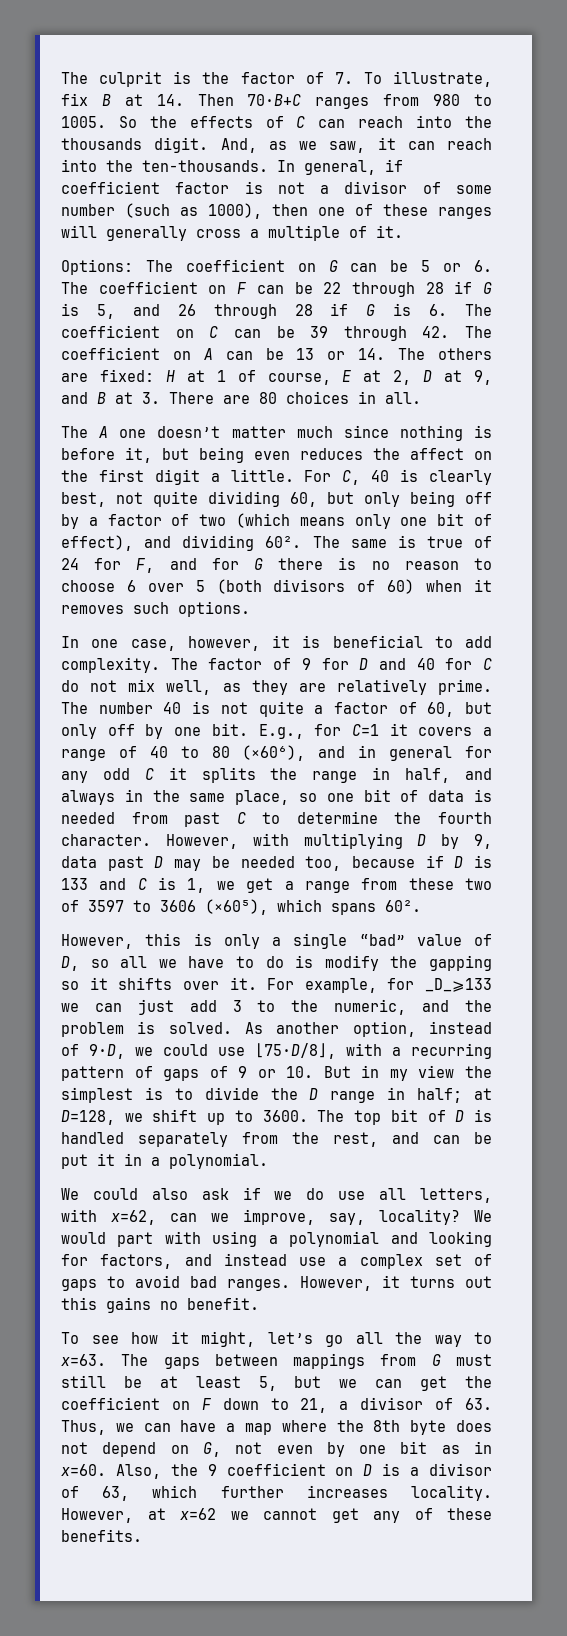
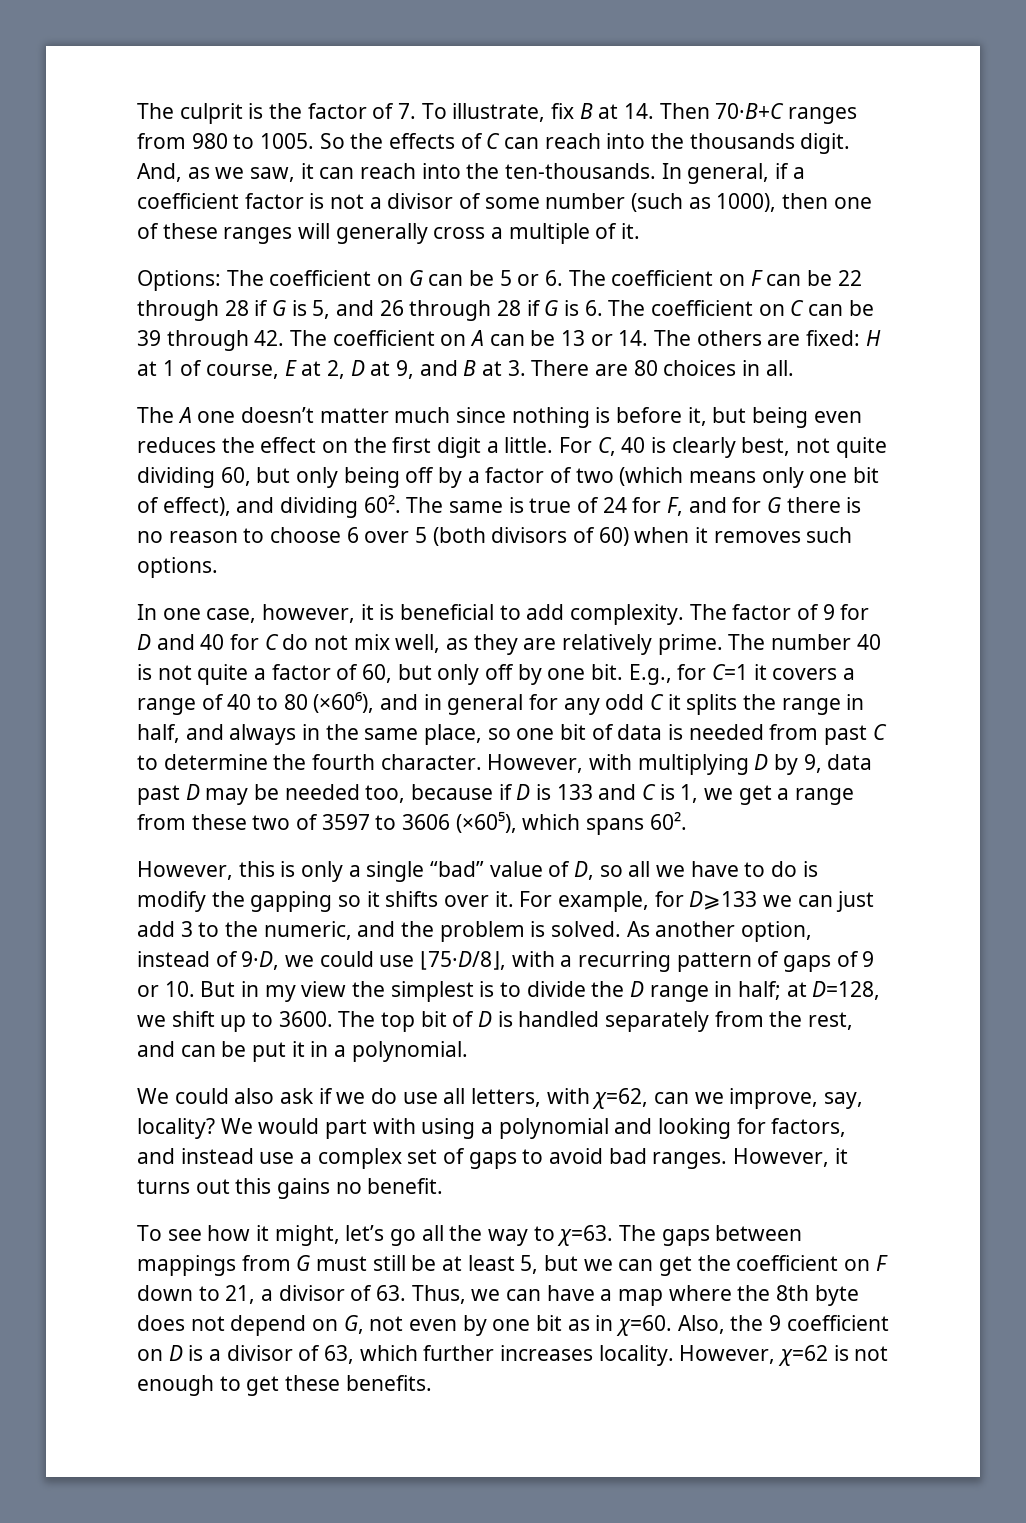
- In general, if coefficient factor is not a divisor of some number (such as 1000), then one of these ranges will generally cross a multiple of it.
+ In general, if a coefficient factor is not a divisor of some number (such as 1000), then one of these ranges will generally cross a multiple of it.
- The A one doesn’t matter much since nothing is before it, but being even reduces the affect on the first digit a little.
+ The A one doesn’t matter much since nothing is before it, but being even reduces the effect on the first digit a little.
- For example, for _D_⩾133 we can just add 3 to the numeric, and the problem is solved.
+ For example, for D⩾133 we can just add 3 to the numeric, and the problem is solved.
- However, at χ=62 we cannot get any of these benefits.
+ However, χ=62 is not enough to get these benefits.

